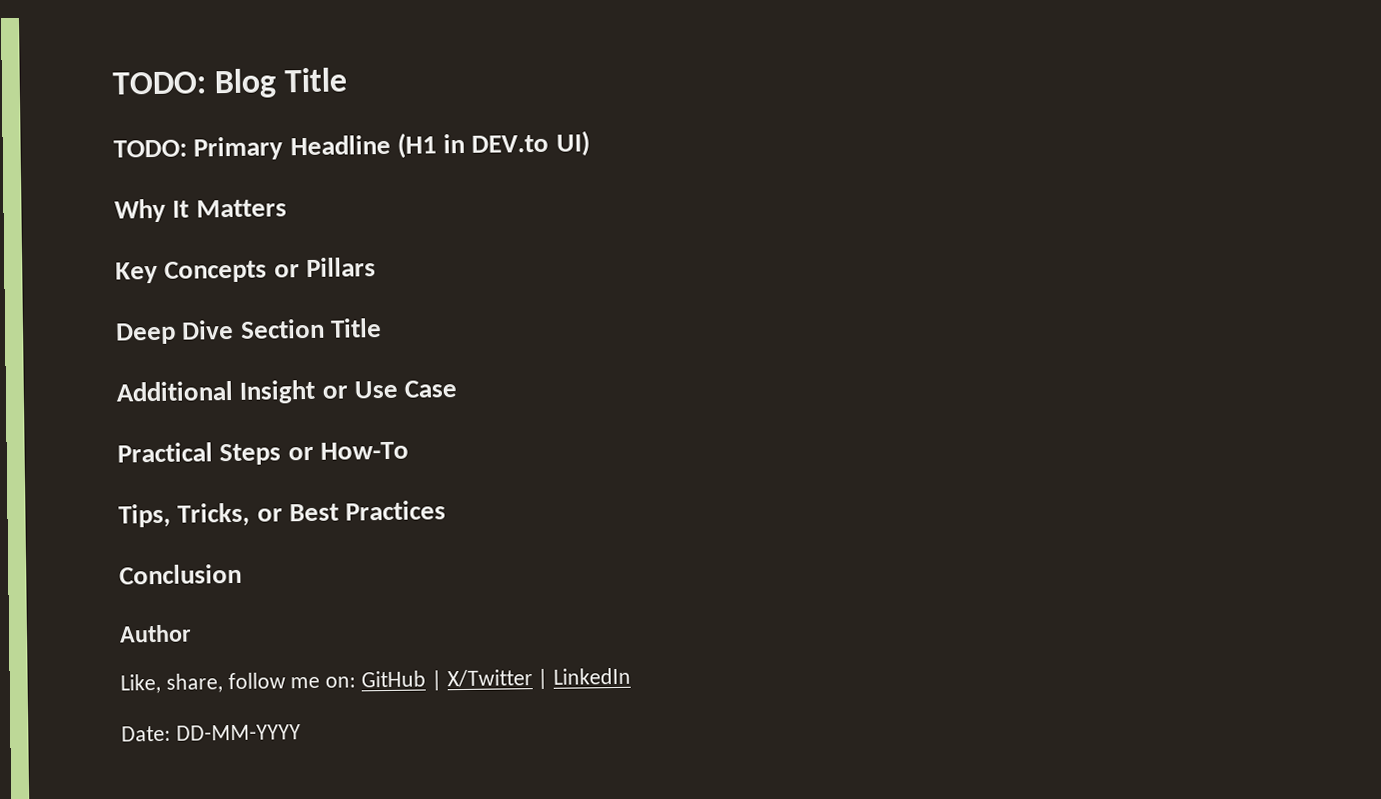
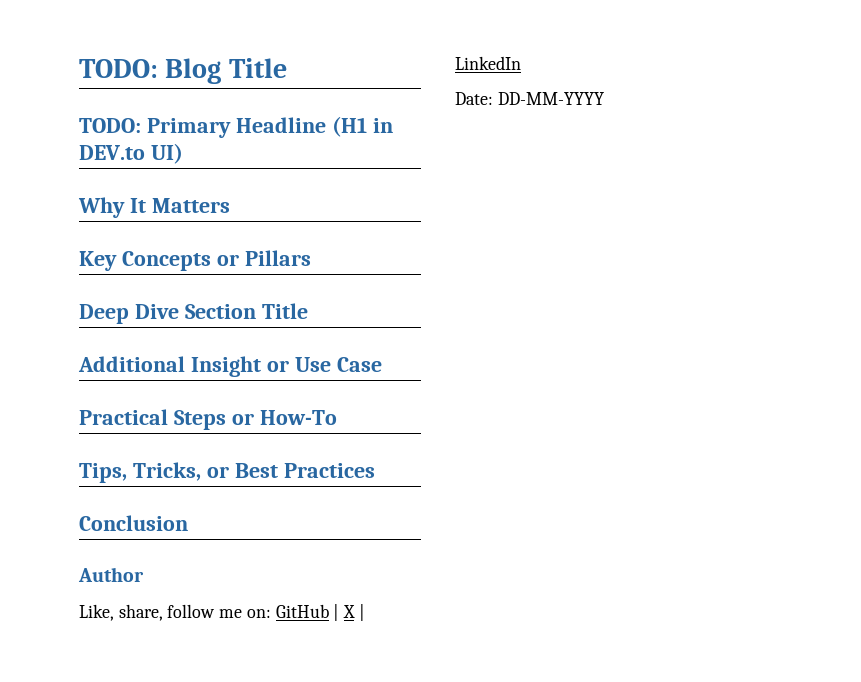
- Like, share, follow me on: GitHub | X/Twitter | LinkedIn
+ Like, share, follow me on: GitHub | X | LinkedIn

